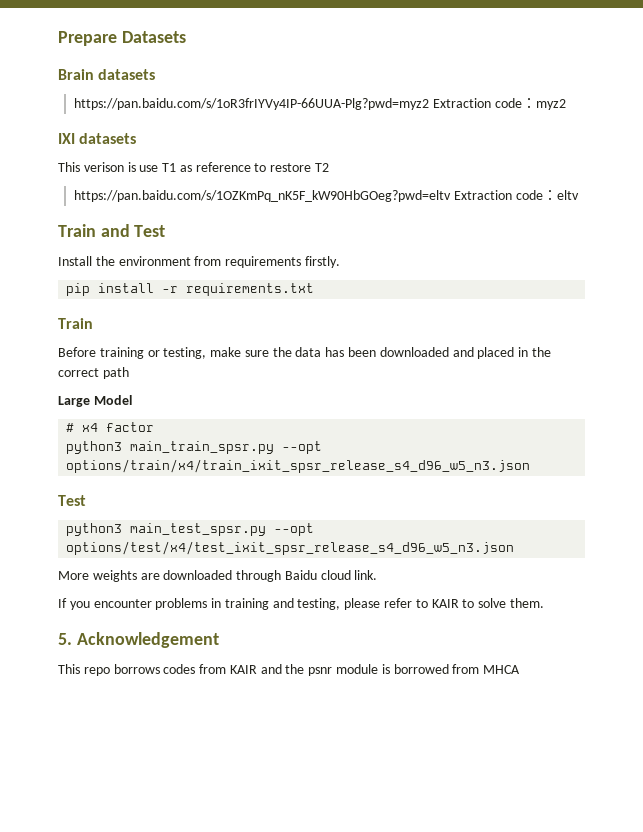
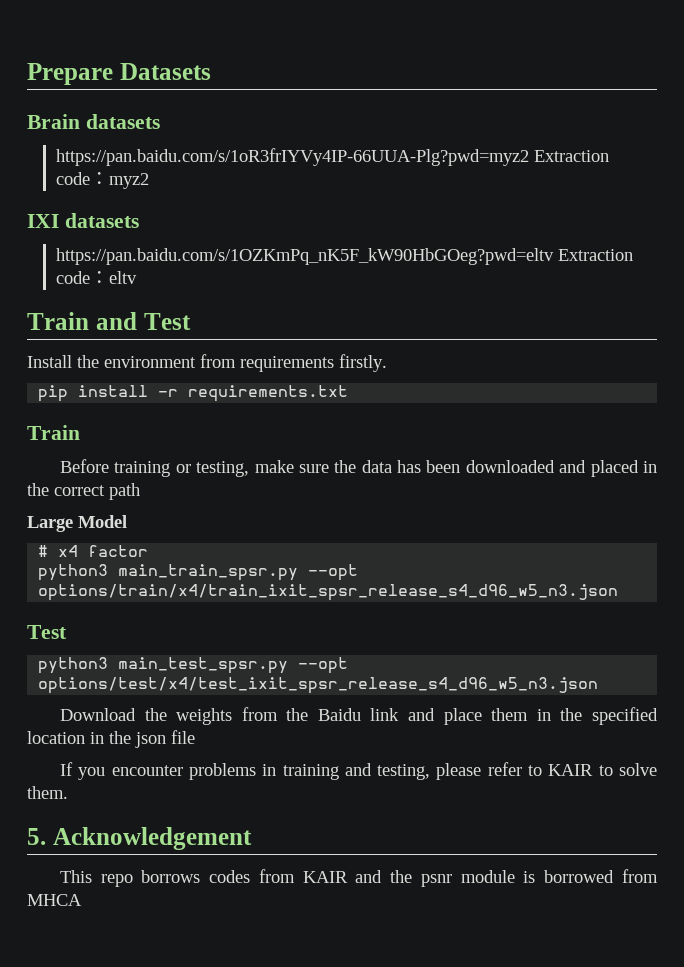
- This verison is use T1 as reference to restore T2
- More weights are downloaded through Baidu cloud link.
+ Download the weights from the Baidu link and place them in the specified location in the json file

